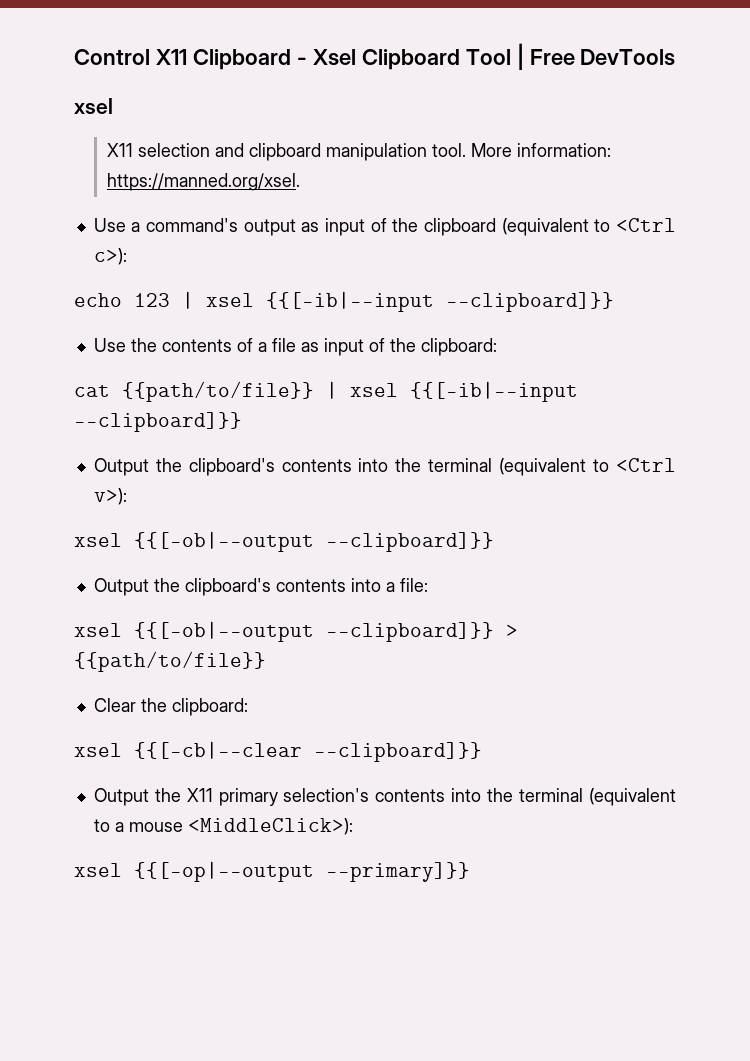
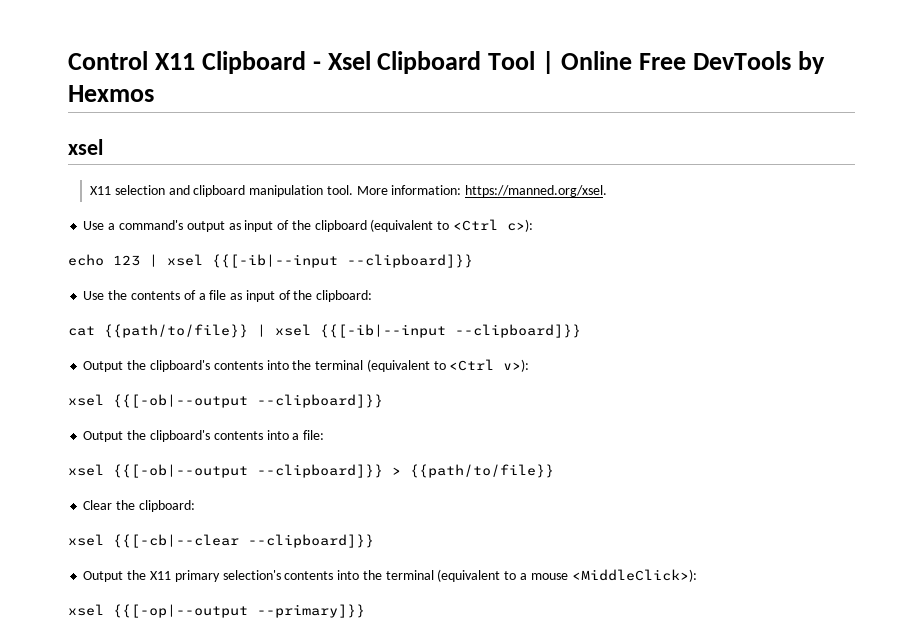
- Control X11 Clipboard - Xsel Clipboard Tool | Free DevTools
+ Control X11 Clipboard - Xsel Clipboard Tool | Online Free DevTools by Hexmos

